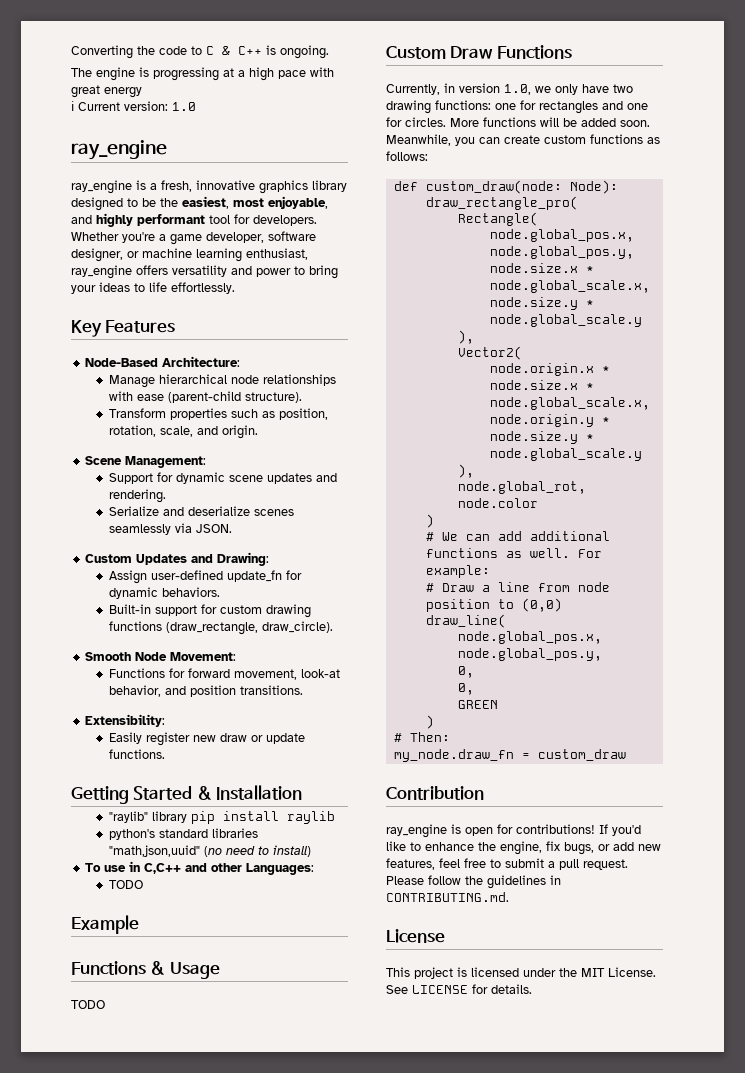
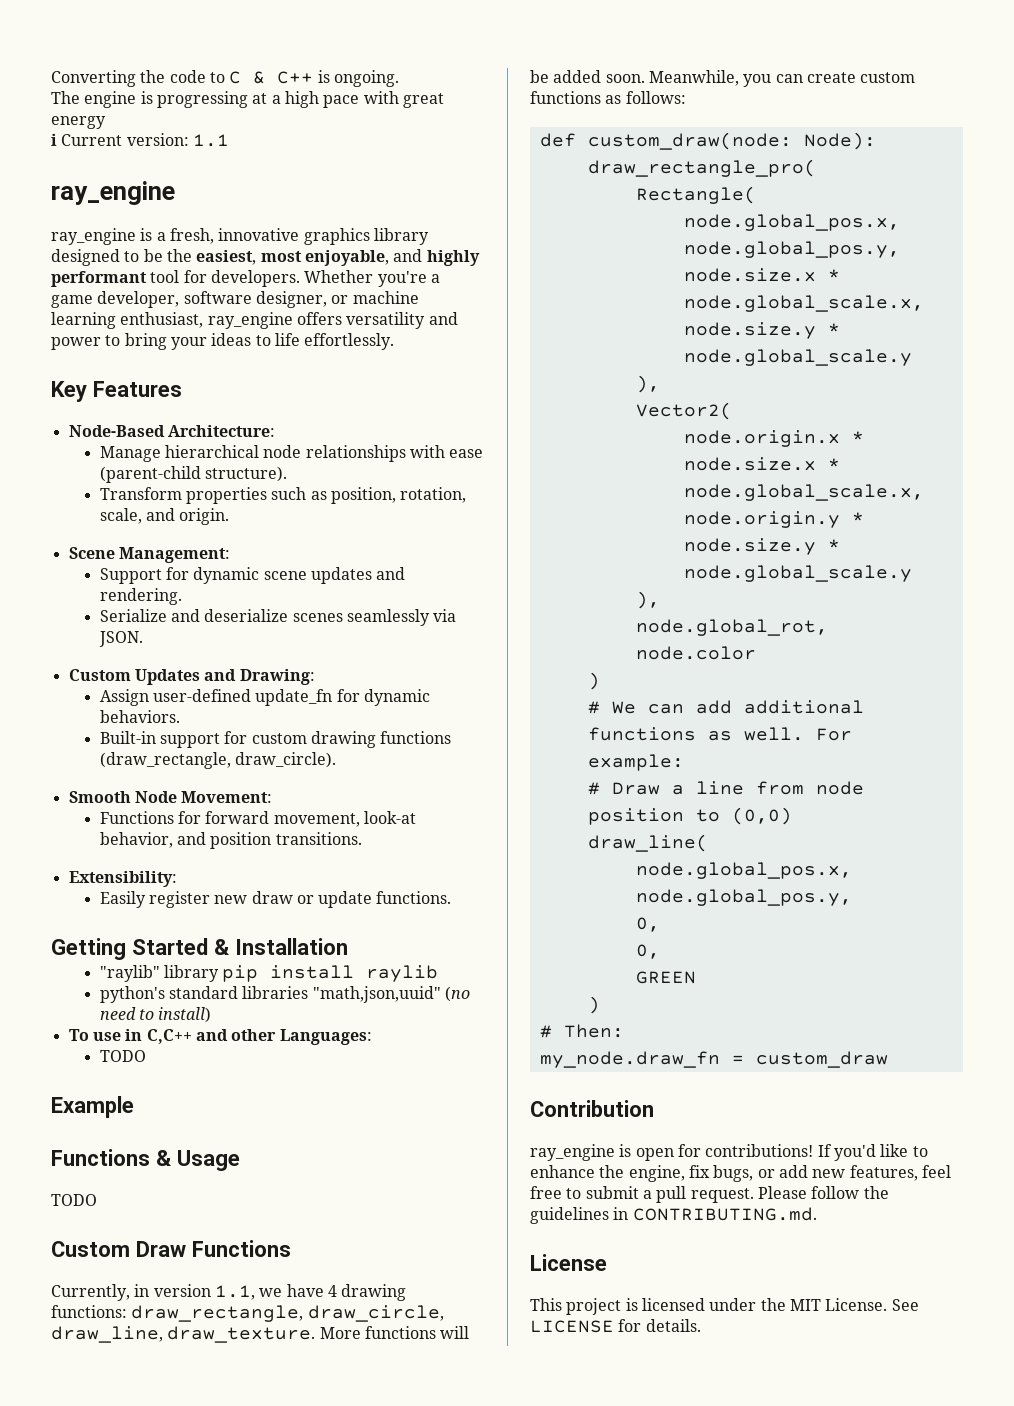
- ℹ Current version: 1.0
+ ℹ Current version: 1.1
- Currently, in version 1.0, we only have two drawing functions: one for rectangles and one for circles.
+ Currently, in version 1.1, we have 4 drawing functions: draw_rectangle, draw_circle, draw_line, draw_texture.

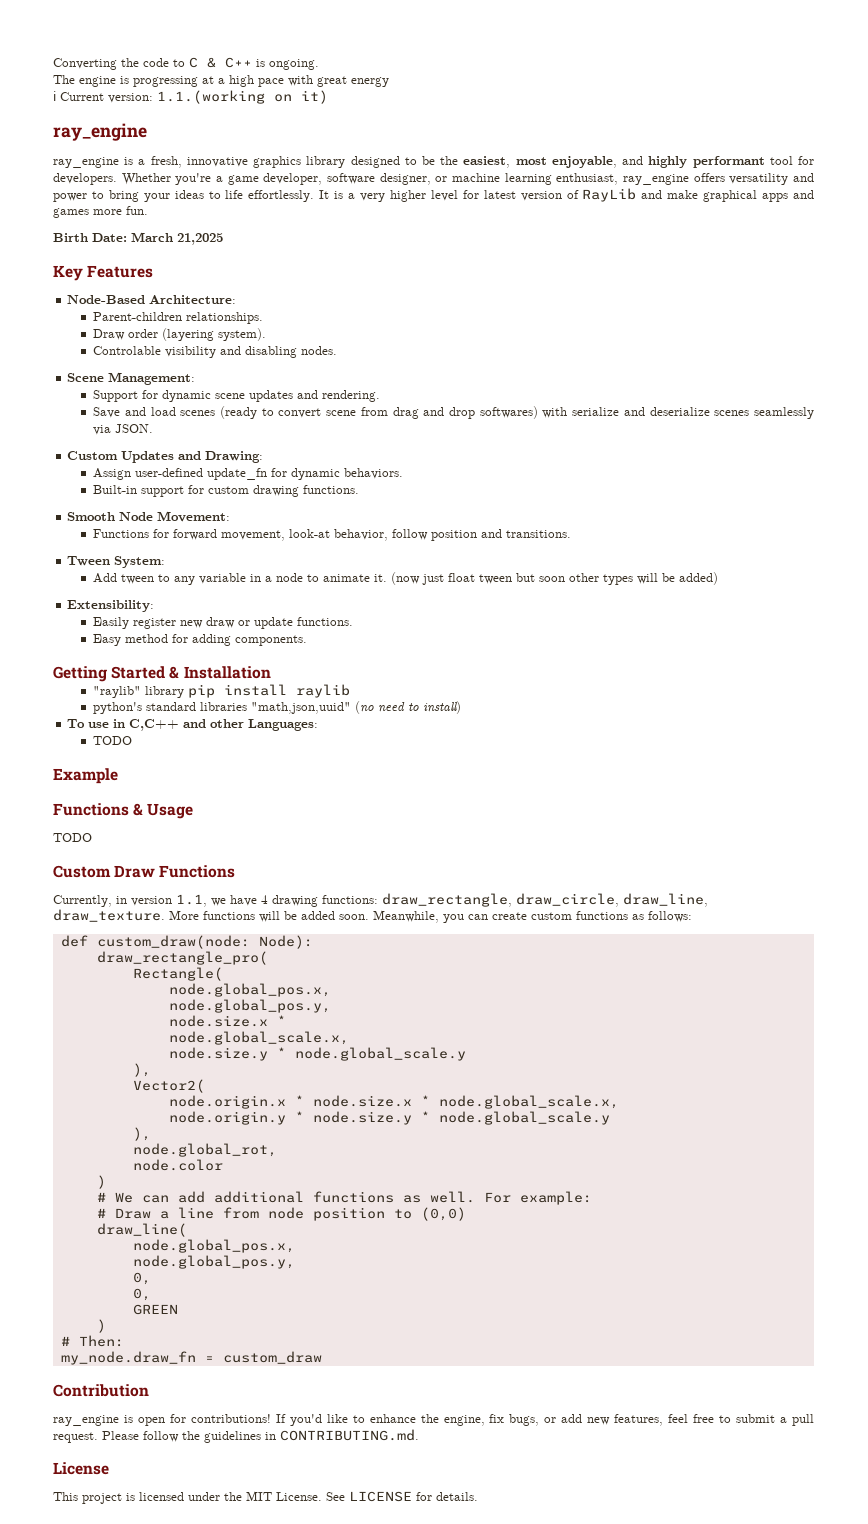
- ℹ Current version: 1.1
+ ℹ Current version: 1.1.(working on it)
- Whether you're a game developer, software designer, or machine learning enthusiast, ray_engine offers versatility and power to bring your ideas to life effortlessly.
+ Whether you're a game developer, software designer, or machine learning enthusiast, ray_engine offers versatility and power to bring your ideas to life effortlessly. It is a very higher level for latest version of RayLib and make graphical apps and games more fun.
+ Birth Date: March 21,2025
  Key Features
  Node-Based Architecture:
- Manage hierarchical node relationships with ease (parent-child structure).
- Transform properties such as position, rotation, scale, and origin.
+ Parent-children relationships.
+ Draw order (layering system).
+ Controlable visibility and disabling nodes.
- Serialize and deserialize scenes seamlessly via JSON.
+ Save and load scenes (ready to convert scene from drag and drop softwares) with serialize and deserialize scenes seamlessly via JSON.
- Built-in support for custom drawing functions (draw_rectangle, draw_circle).
+ Built-in support for custom drawing functions.
- Functions for forward movement, look-at behavior, and position transitions.
+ Functions for forward movement, look-at behavior, follow position and transitions.
+ Tween System:
+ Add tween to any variable in a node to animate it. (now just float tween but soon other types will be added)
+ Easy method for adding components.

